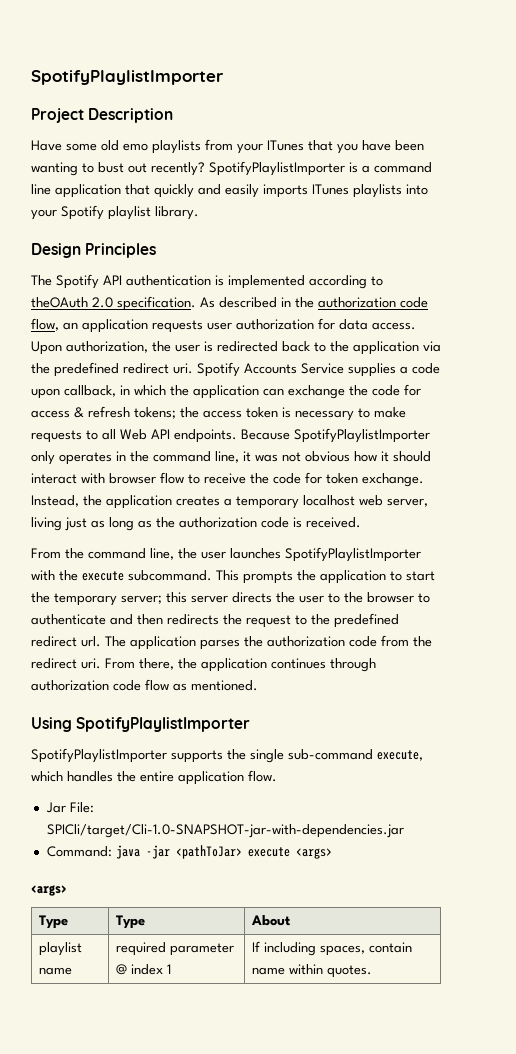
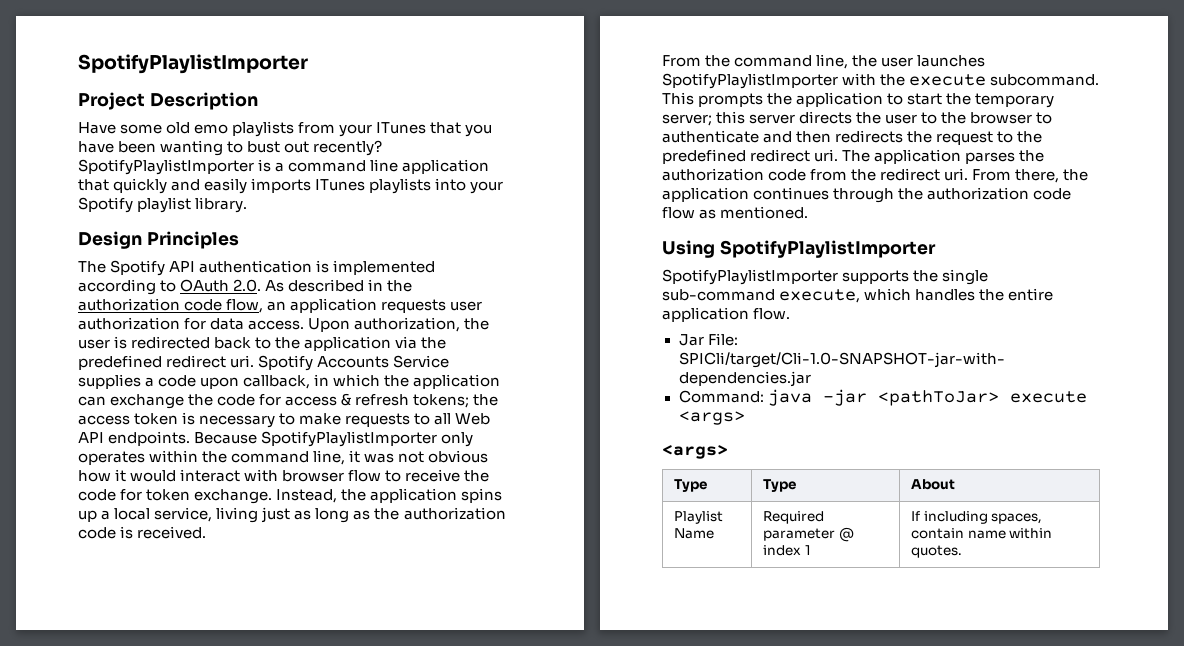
- The Spotify API authentication is implemented according to theOAuth 2.0 specification. As described in the authorization code flow, an application requests user authorization for data access.
+ The Spotify API authentication is implemented according to OAuth 2.0. As described in the authorization code flow, an application requests user authorization for data access.
- Because SpotifyPlaylistImporter only operates in the command line, it was not obvious how it should interact with browser flow to receive the code for token exchange.
+ Because SpotifyPlaylistImporter only operates within the command line, it was not obvious how it would interact with browser flow to receive the code for token exchange.
- Instead, the application creates a temporary localhost web server, living just as long as the authorization code is received.
+ Instead, the application spins up a local service, living just as long as the authorization code is received.
- This prompts the application to start the temporary server; this server directs the user to the browser to authenticate and then redirects the request to the predefined redirect url.
+ This prompts the application to start the temporary server; this server directs the user to the browser to authenticate and then redirects the request to the predefined redirect uri.
- From there, the application continues through authorization code flow as mentioned.
+ From there, the application continues through the authorization code flow as mentioned.
- playlist name | required parameter @ index 1 | If including spaces, contain name within quotes.
+ Playlist Name | Required parameter @ index 1 | If including spaces, contain name within quotes.

